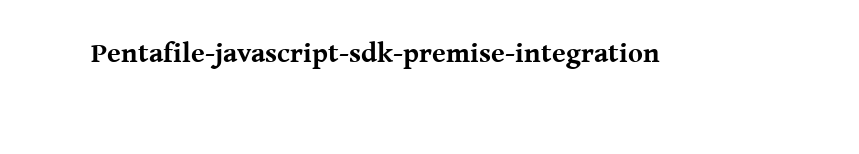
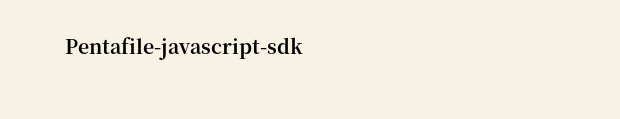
- Pentafile-javascript-sdk-premise-integration
+ Pentafile-javascript-sdk

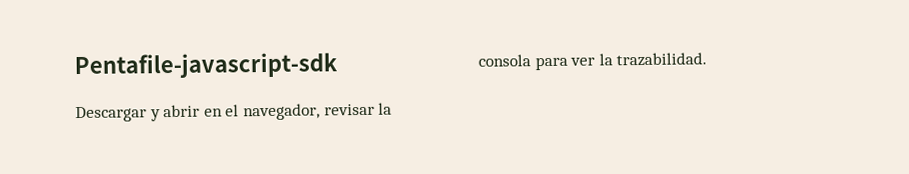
+ Descargar y abrir en el navegador, revisar la consola para ver la trazabilidad.

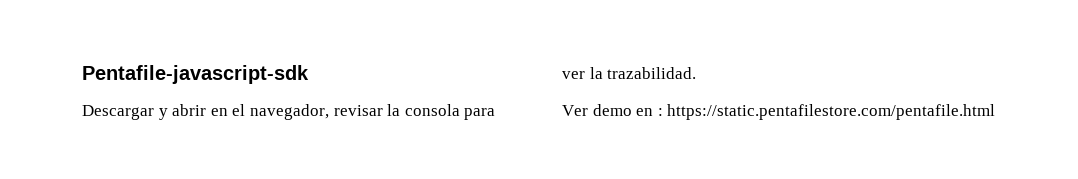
+ Ver demo en : https://static.pentafilestore.com/pentafile.html

